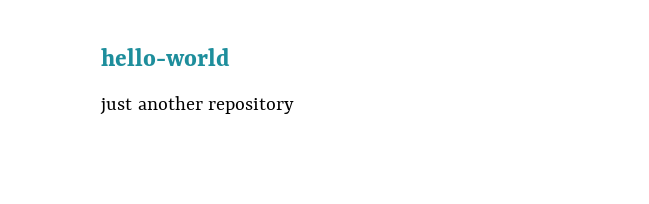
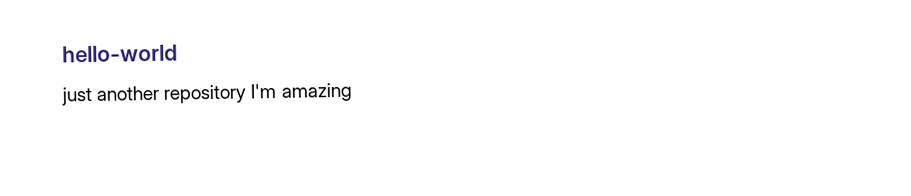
- just another repository
+ just another repository I'm amazing

